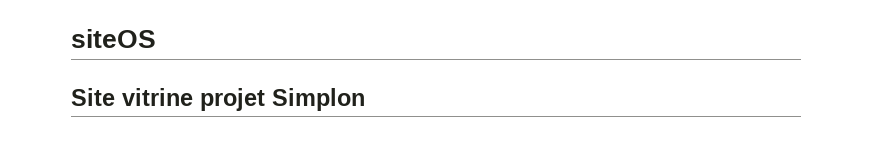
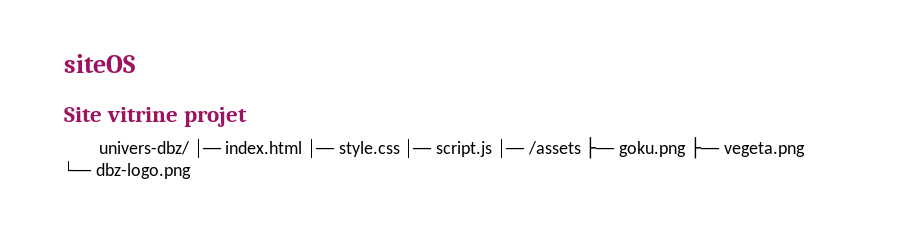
- Site vitrine projet Simplon
+ Site vitrine projet
+ univers-dbz/ │── index.html │── style.css │── script.js │── /assets ├── goku.png ├── vegeta.png └── dbz-logo.png

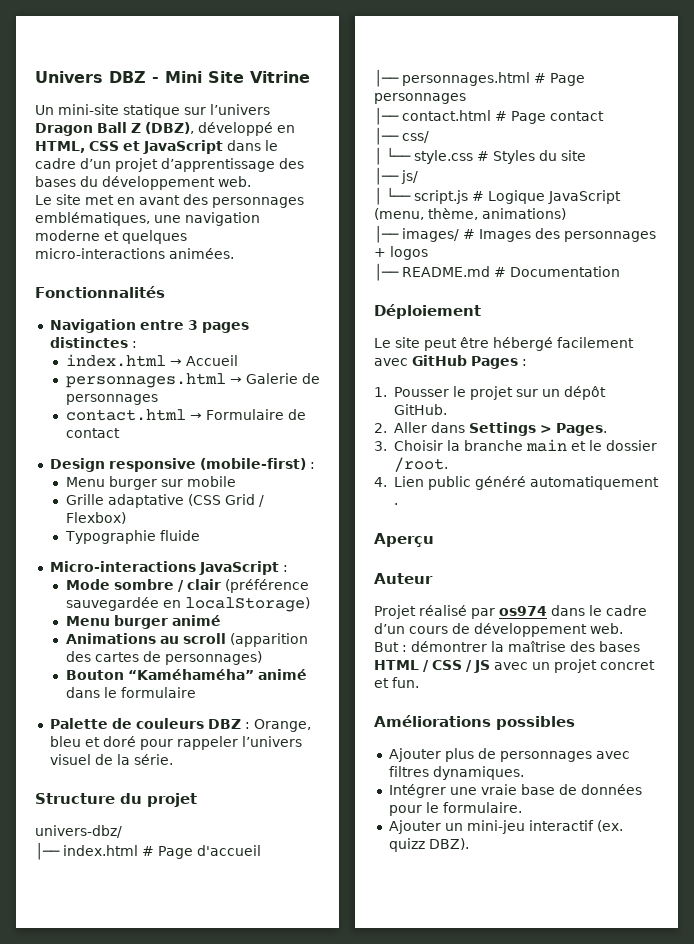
- siteOS
- Site vitrine projet
+ Univers DBZ - Mini Site Vitrine
+ Un mini-site statique sur l’univers Dragon Ball Z (DBZ), développé en HTML, CSS et JavaScript dans le cadre d’un projet d’apprentissage des bases du développement web.
+ Le site met en avant des personnages emblématiques, une navigation moderne et quelques micro-interactions animées.
+ Fonctionnalités
+ Navigation entre 3 pages distinctes :
+ index.html → Accueil
+ personnages.html → Galerie de personnages
+ contact.html → Formulaire de contact
+ Design responsive (mobile-first) :
+ Menu burger sur mobile
+ Grille adaptative (CSS Grid / Flexbox)
+ Typographie fluide
+ Micro-interactions JavaScript :
+ Mode sombre / clair (préférence sauvegardée en localStorage)
+ Menu burger animé
+ Animations au scroll (apparition des cartes de personnages)
+ Bouton “Kaméhaméha” animé dans le formulaire
+ Palette de couleurs DBZ : Orange, bleu et doré pour rappeler l’univers visuel de la série.
+ Structure du projet
- univers-dbz/ │── index.html │── style.css │── script.js │── /assets ├── goku.png ├── vegeta.png └── dbz-logo.png
+ univers-dbz/
+ │── index.html # Page d'accueil
+ │── personnages.html # Page personnages
+ │── contact.html # Page contact
+ │── css/
+ │ └── style.css # Styles du site
+ │── js/
+ │ └── script.js # Logique JavaScript (menu, thème, animations)
+ │── images/ # Images des personnages + logos
+ │── README.md # Documentation
+ Déploiement
+ Le site peut être hébergé facilement avec GitHub Pages :
+ 1. Pousser le projet sur un dépôt GitHub.
+ 2. Aller dans Settings > Pages.
+ 3. Choisir la branche main et le dossier /root.
+ 4. Lien public généré automatiquement .
+ Aperçu
+ Auteur
+ Projet réalisé par os974 dans le cadre d’un cours de développement web.
+ But : démontrer la maîtrise des bases HTML / CSS / JS avec un projet concret et fun.
+ Améliorations possibles
+ Ajouter plus de personnages avec filtres dynamiques.
+ Intégrer une vraie base de données pour le formulaire.
+ Ajouter un mini-jeu interactif (ex. quizz DBZ).

